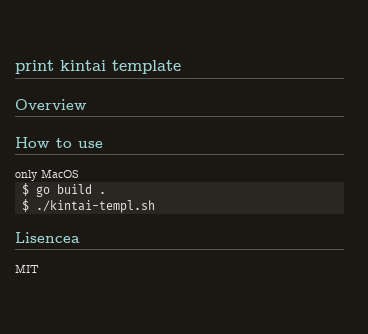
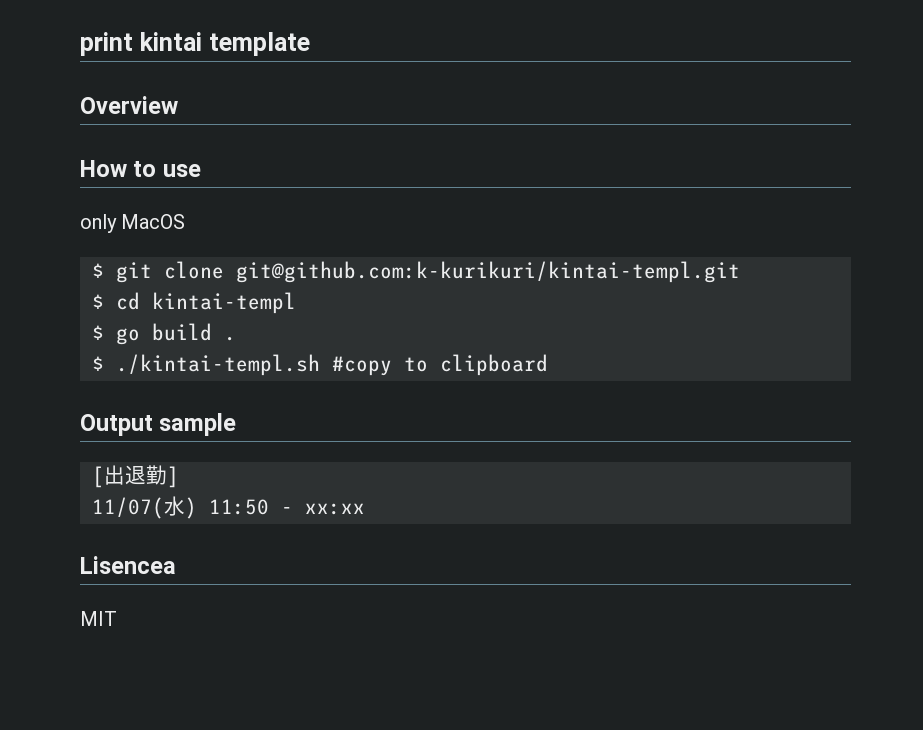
+ $ git clone git@github.com:k-kurikuri/kintai-templ.git
+ $ cd kintai-templ
- $ ./kintai-templ.sh
+ $ ./kintai-templ.sh #copy to clipboard
+ Output sample
+ [出退勤]
+ 11/07(水) 11:50 - xx:xx

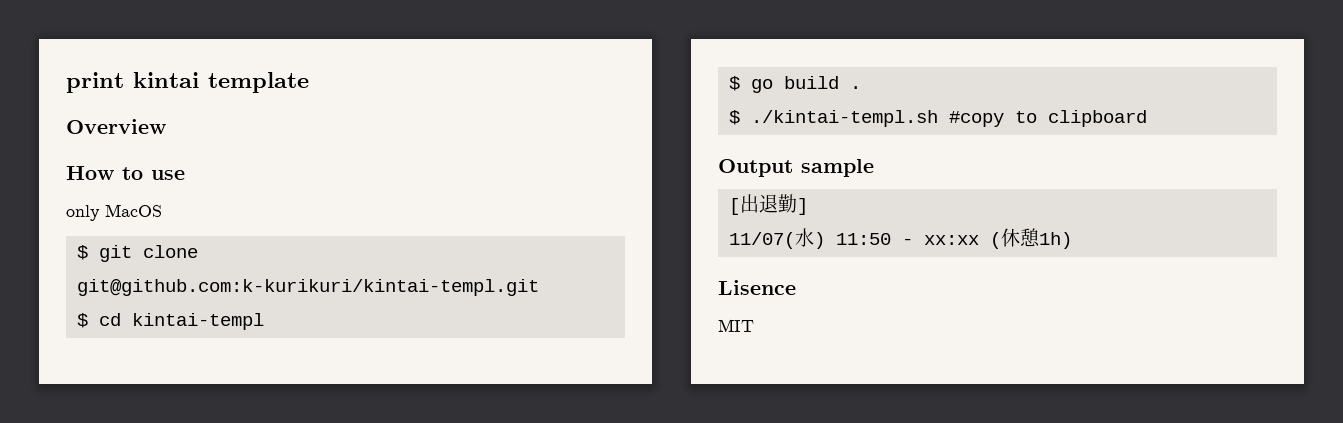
- 11/07(水) 11:50 - xx:xx
- Lisencea
+ 11/07(水) 11:50 - xx:xx (休憩1h)
+ Lisence

